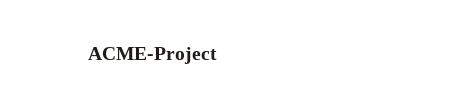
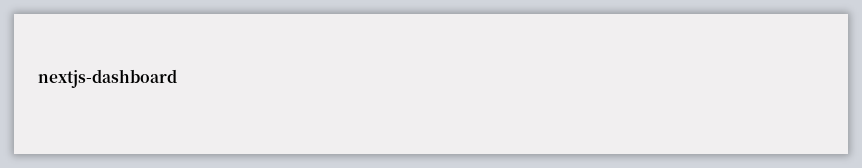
- ACME-Project
+ nextjs-dashboard

